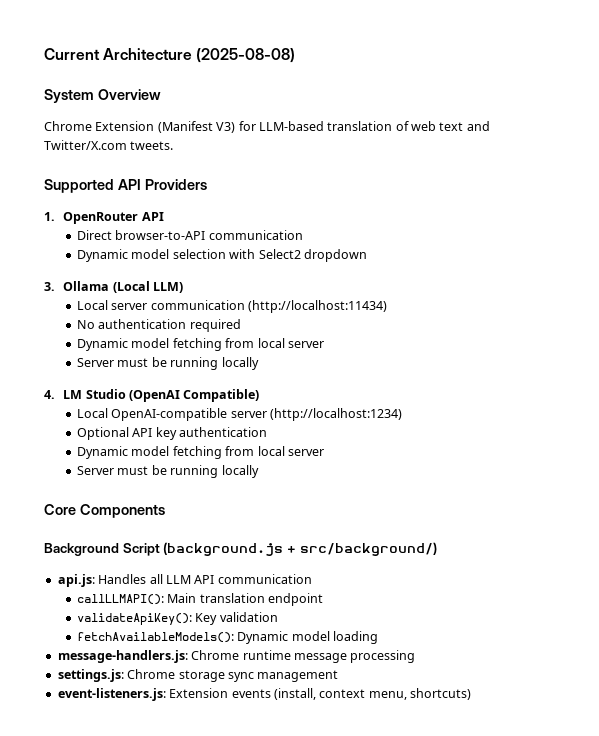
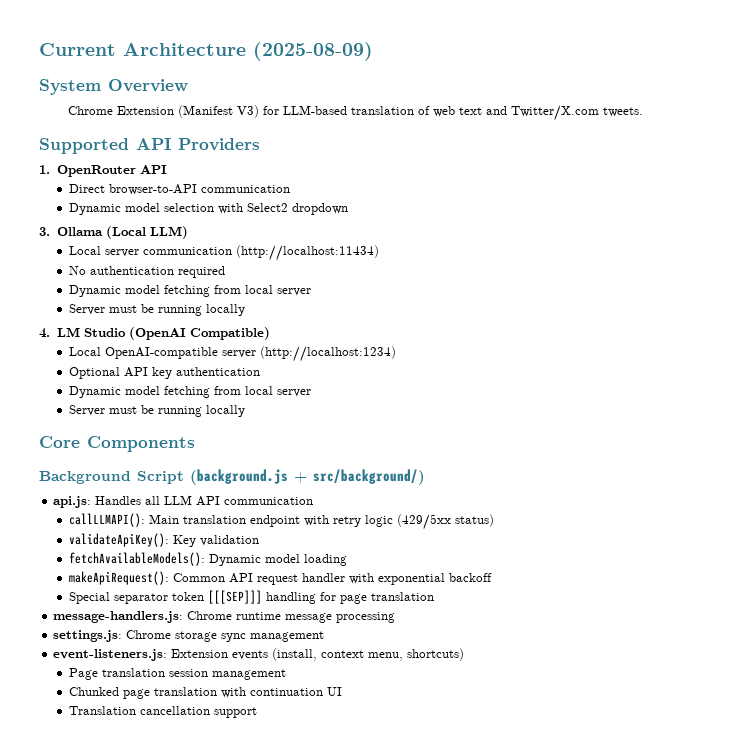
- Current Architecture (2025-08-08)
+ Current Architecture (2025-08-09)
- callLLMAPI(): Main translation endpoint
+ callLLMAPI(): Main translation endpoint with retry logic (429/5xx status)
+ makeApiRequest(): Common API request handler with exponential backoff
+ Special separator token [[[SEP]]] handling for page translation
+ Page translation session management
+ Chunked page translation with continuation UI
+ Translation cancellation support

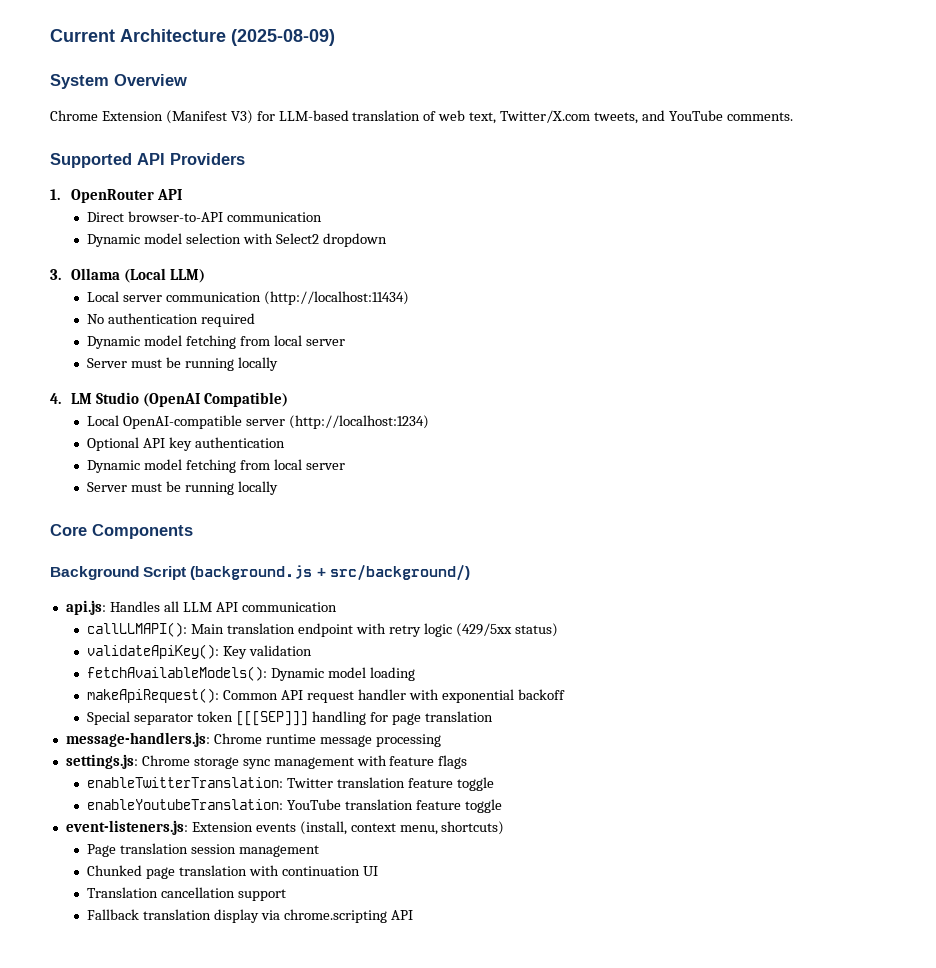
- Chrome Extension (Manifest V3) for LLM-based translation of web text and Twitter/X.com tweets.
+ Chrome Extension (Manifest V3) for LLM-based translation of web text, Twitter/X.com tweets, and YouTube comments.
- settings.js: Chrome storage sync management
+ settings.js: Chrome storage sync management with feature flags
+ enableTwitterTranslation: Twitter translation feature toggle
+ enableYoutubeTranslation: YouTube translation feature toggle
+ Fallback translation display via chrome.scripting API

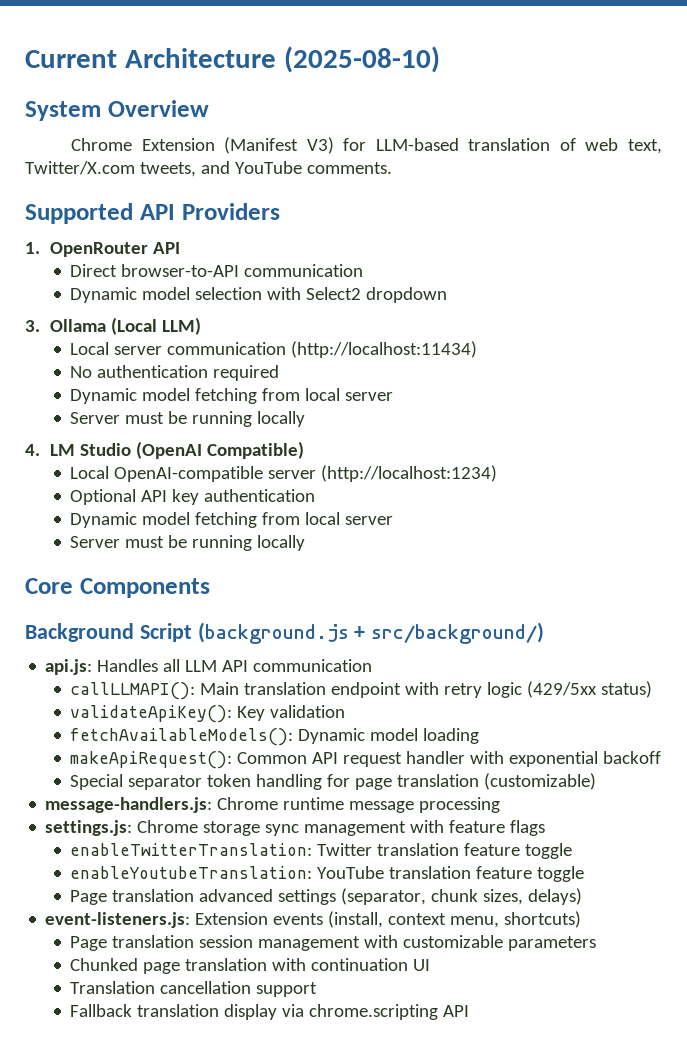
- Current Architecture (2025-08-09)
+ Current Architecture (2025-08-10)
- Special separator token [[[SEP]]] handling for page translation
+ Special separator token handling for page translation (customizable)
+ Page translation advanced settings (separator, chunk sizes, delays)
- Page translation session management
+ Page translation session management with customizable parameters

